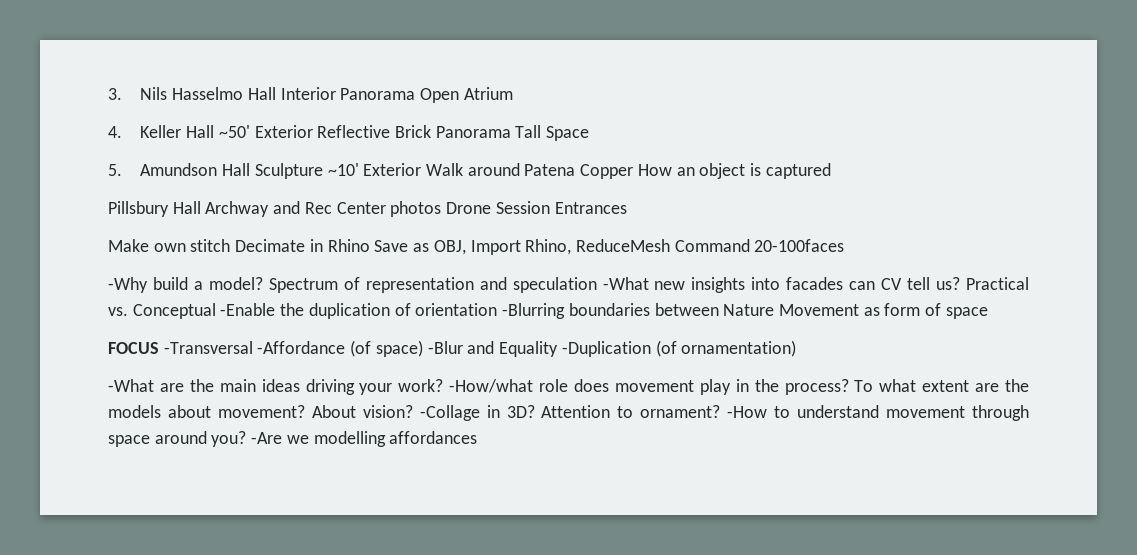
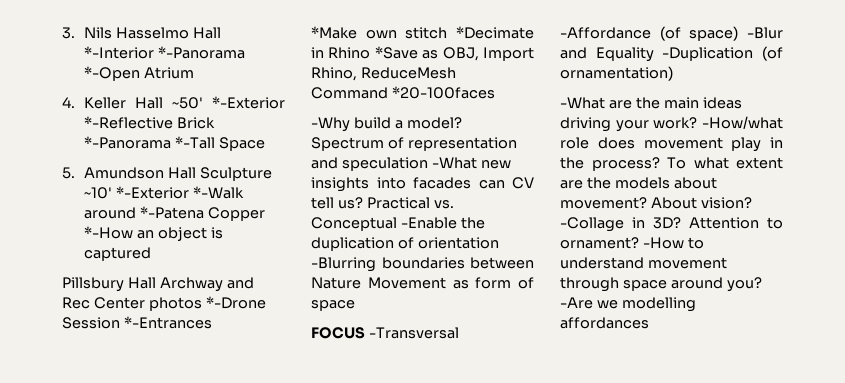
- 3. Nils Hasselmo Hall Interior Panorama Open Atrium
+ 3. Nils Hasselmo Hall *-Interior *-Panorama *-Open Atrium
- 4. Keller Hall ~50' Exterior Reflective Brick Panorama Tall Space
+ 4. Keller Hall ~50' *-Exterior *-Reflective Brick *-Panorama *-Tall Space
- 5. Amundson Hall Sculpture ~10' Exterior Walk around Patena Copper How an object is captured
+ 5. Amundson Hall Sculpture ~10' *-Exterior *-Walk around *-Patena Copper *-How an object is captured
- Pillsbury Hall Archway and Rec Center photos Drone Session Entrances
- Make own stitch Decimate in Rhino Save as OBJ, Import Rhino, ReduceMesh Command 20-100faces
+ Pillsbury Hall Archway and Rec Center photos *-Drone Session *-Entrances
+ *Make own stitch *Decimate in Rhino *Save as OBJ, Import Rhino, ReduceMesh Command *20-100faces

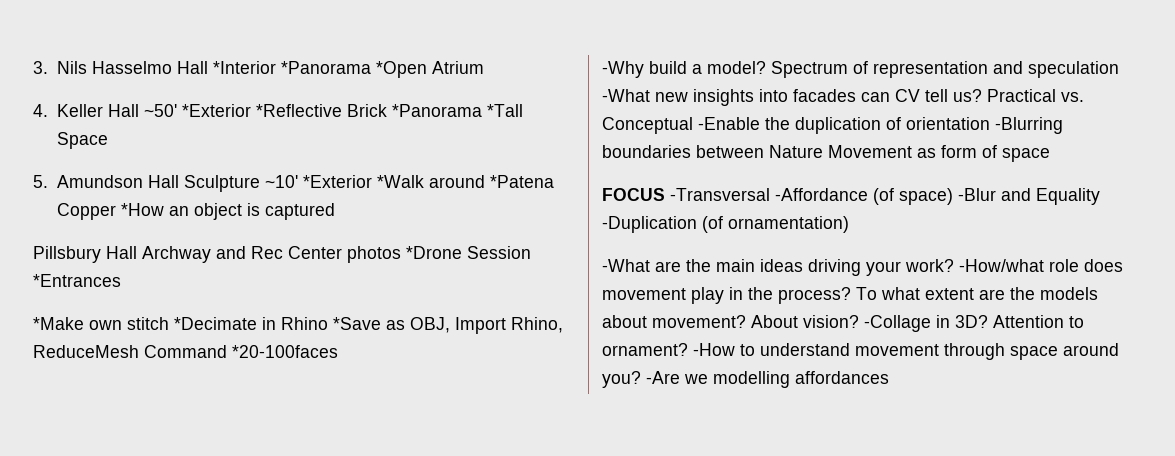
- 3. Nils Hasselmo Hall *-Interior *-Panorama *-Open Atrium
+ 3. Nils Hasselmo Hall *Interior *Panorama *Open Atrium
- 4. Keller Hall ~50' *-Exterior *-Reflective Brick *-Panorama *-Tall Space
+ 4. Keller Hall ~50' *Exterior *Reflective Brick *Panorama *Tall Space
- 5. Amundson Hall Sculpture ~10' *-Exterior *-Walk around *-Patena Copper *-How an object is captured
+ 5. Amundson Hall Sculpture ~10' *Exterior *Walk around *Patena Copper *How an object is captured
- Pillsbury Hall Archway and Rec Center photos *-Drone Session *-Entrances
+ Pillsbury Hall Archway and Rec Center photos *Drone Session *Entrances

